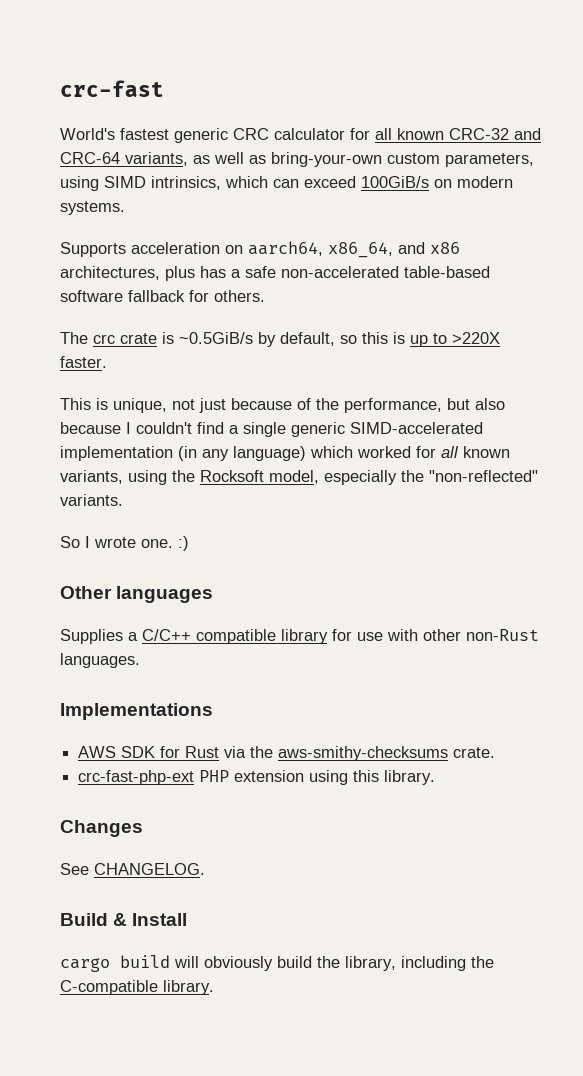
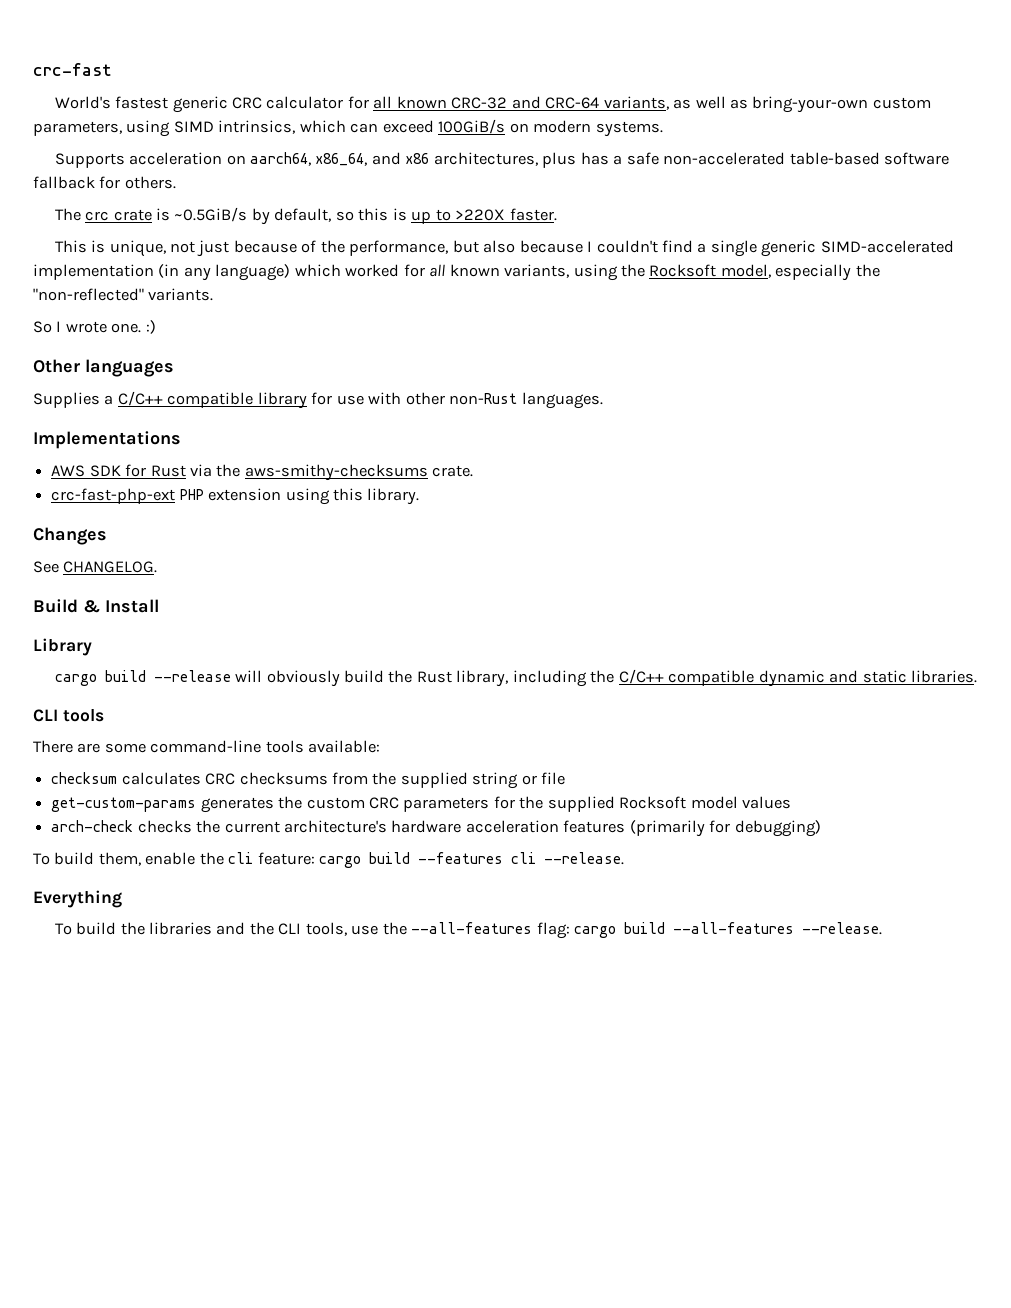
- cargo build will obviously build the library, including the C-compatible library.
+ Library
+ cargo build --release will obviously build the Rust library, including the C/C++ compatible dynamic and static libraries.
+ CLI tools
+ There are some command-line tools available:
+ checksum calculates CRC checksums from the supplied string or file
+ get-custom-params generates the custom CRC parameters for the supplied Rocksoft model values
+ arch-check checks the current architecture's hardware acceleration features (primarily for debugging)
+ To build them, enable the cli feature: cargo build --features cli --release.
+ Everything
+ To build the libraries and the CLI tools, use the --all-features flag: cargo build --all-features --release.

